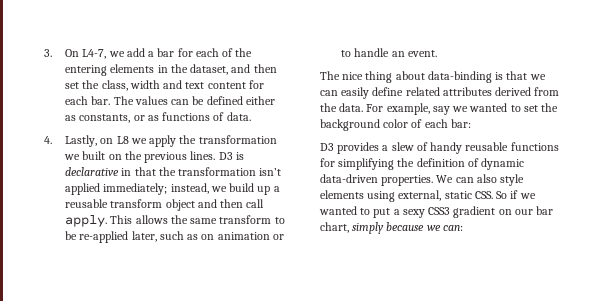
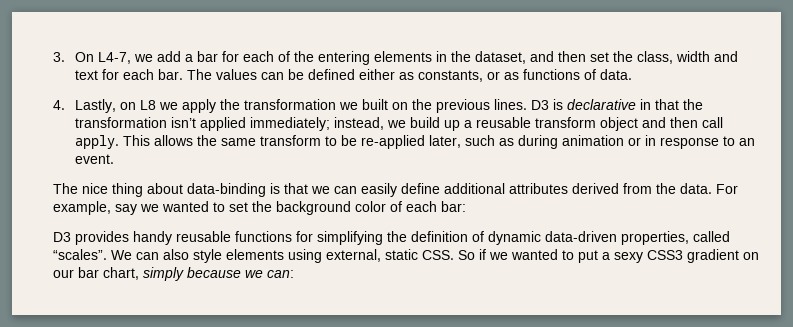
- 3. On L4-7, we add a bar for each of the entering elements in the dataset, and then set the class, width and text content for each bar.
+ 3. On L4-7, we add a bar for each of the entering elements in the dataset, and then set the class, width and text for each bar.
- This allows the same transform to be re-applied later, such as on animation or to handle an event.
+ This allows the same transform to be re-applied later, such as during animation or in response to an event.
- The nice thing about data-binding is that we can easily define related attributes derived from the data.
+ The nice thing about data-binding is that we can easily define additional attributes derived from the data.
- D3 provides a slew of handy reusable functions for simplifying the definition of dynamic data-driven properties.
+ D3 provides handy reusable functions for simplifying the definition of dynamic data-driven properties, called “scales”.

